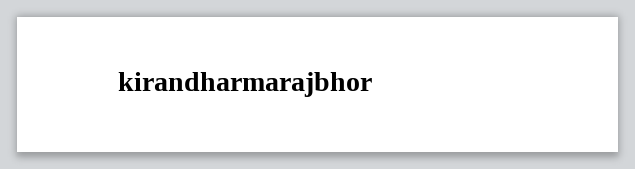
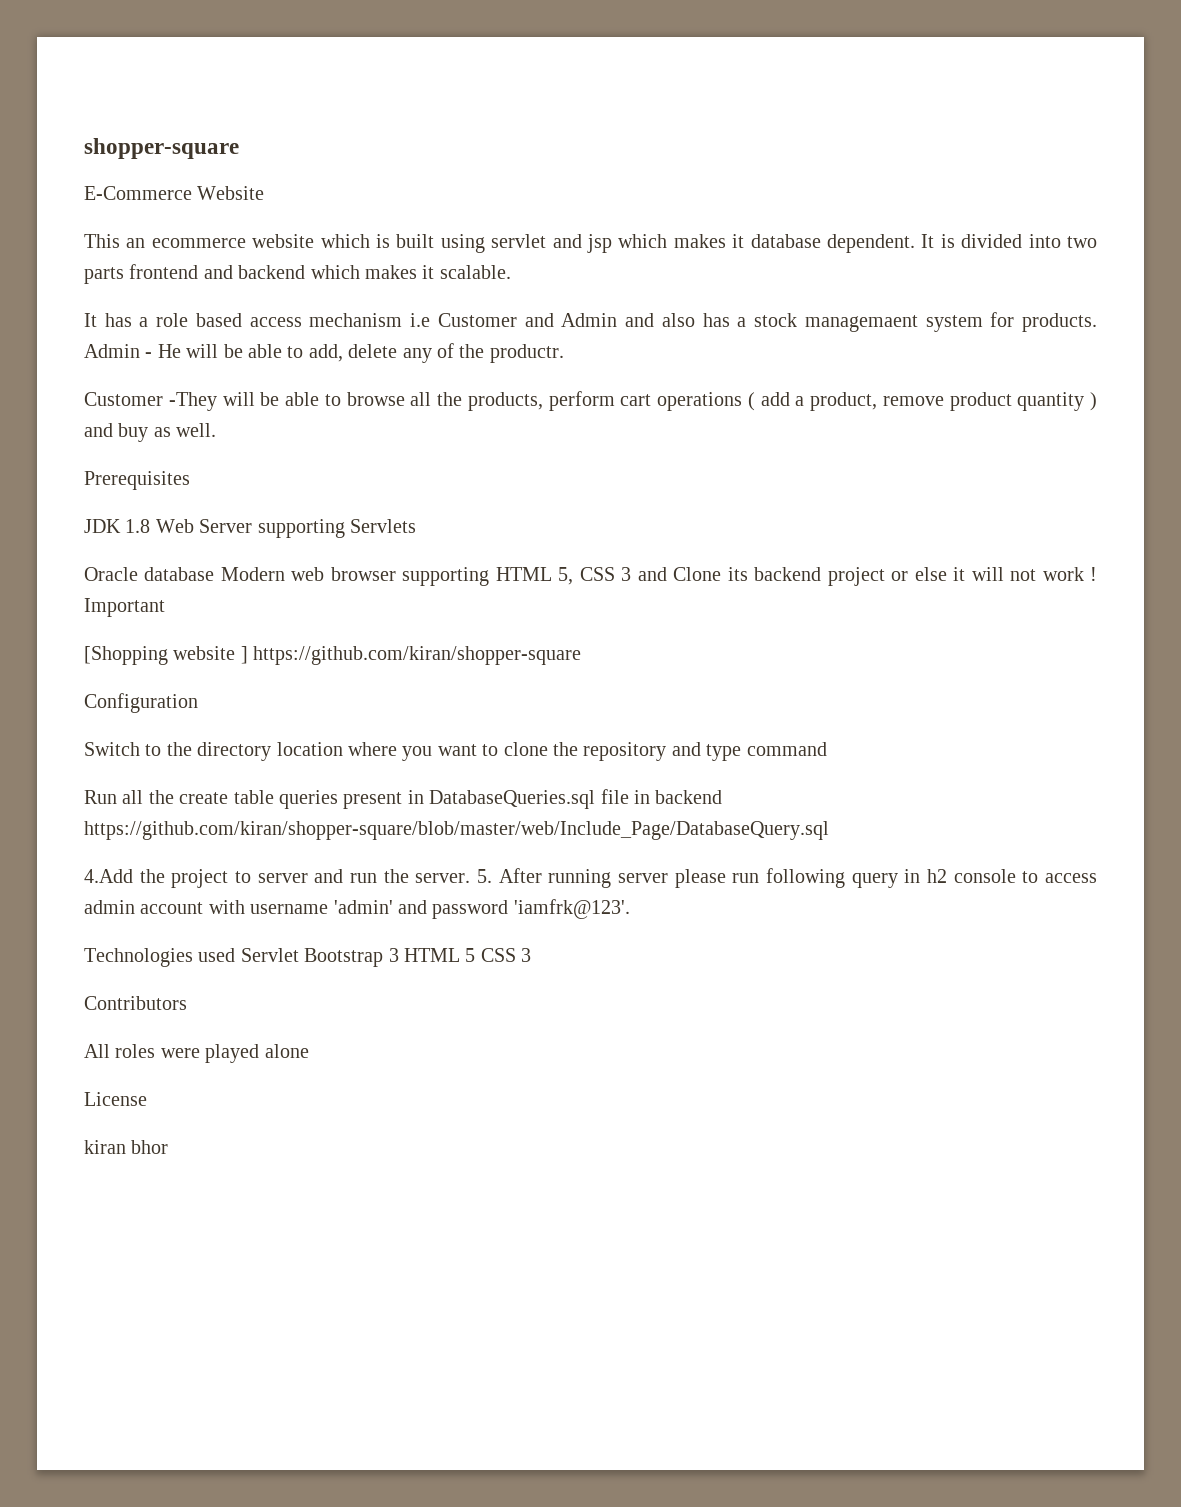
- kirandharmarajbhor
+ shopper-square
+ E-Commerce Website
+ This an ecommerce website which is built using servlet and jsp which makes it database dependent. It is divided into two parts frontend and backend which makes it scalable.
+ It has a role based access mechanism i.e Customer and Admin and also has a stock managemaent system for products. Admin - He will be able to add, delete any of the productr.
+ Customer -They will be able to browse all the products, perform cart operations ( add a product, remove product quantity ) and buy as well.
+ Prerequisites
+ JDK 1.8 Web Server supporting Servlets
+ Oracle database Modern web browser supporting HTML 5, CSS 3 and Clone its backend project or else it will not work ! Important
+ [Shopping website ] https://github.com/kiran/shopper-square
+ Configuration
+ Switch to the directory location where you want to clone the repository and type command
+ Run all the create table queries present in DatabaseQueries.sql file in backend https://github.com/kiran/shopper-square/blob/master/web/Include_Page/DatabaseQuery.sql
+ 4.Add the project to server and run the server. 5. After running server please run following query in h2 console to access admin account with username 'admin' and password 'iamfrk@123'.
+ Technologies used Servlet Bootstrap 3 HTML 5 CSS 3
+ Contributors
+ All roles were played alone
+ License
+ kiran bhor

